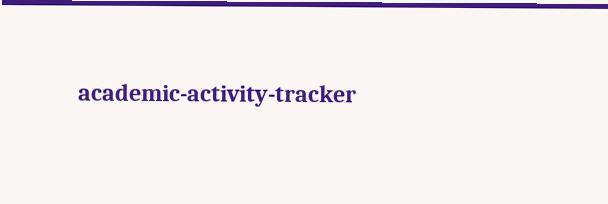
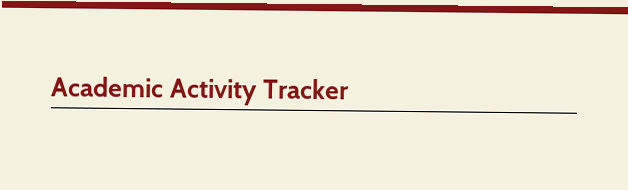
- academic-activity-tracker
+ Academic Activity Tracker

